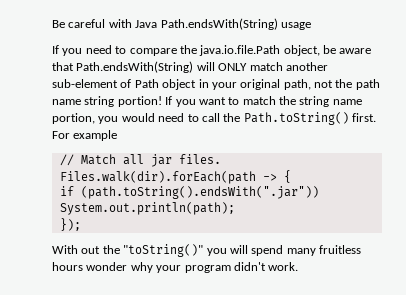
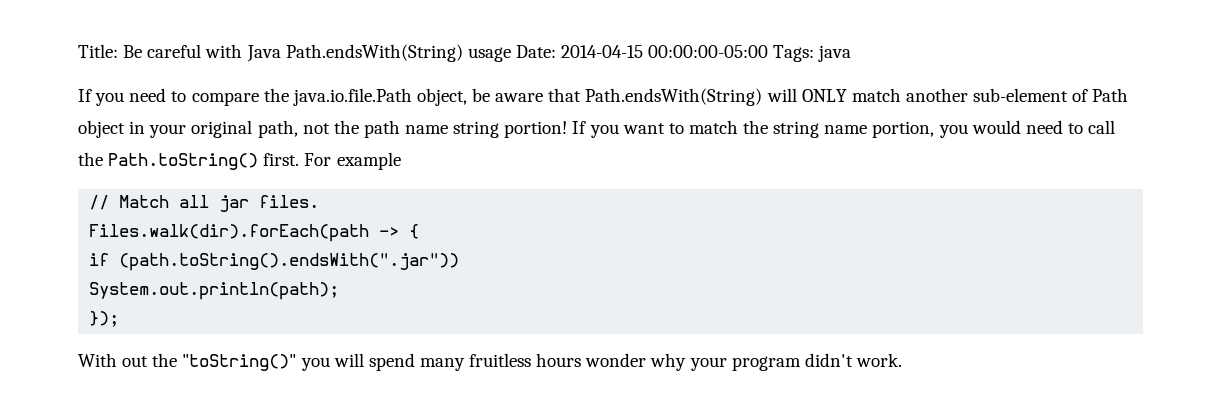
- Be careful with Java Path.endsWith(String) usage
+ Title: Be careful with Java Path.endsWith(String) usage Date: 2014-04-15 00:00:00-05:00 Tags: java

